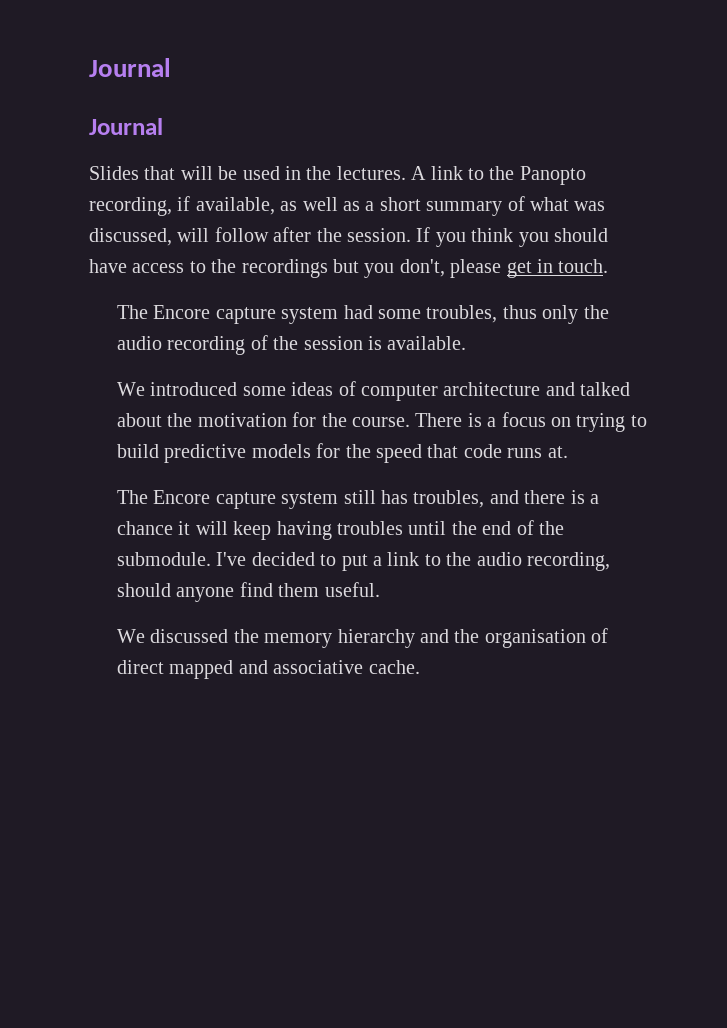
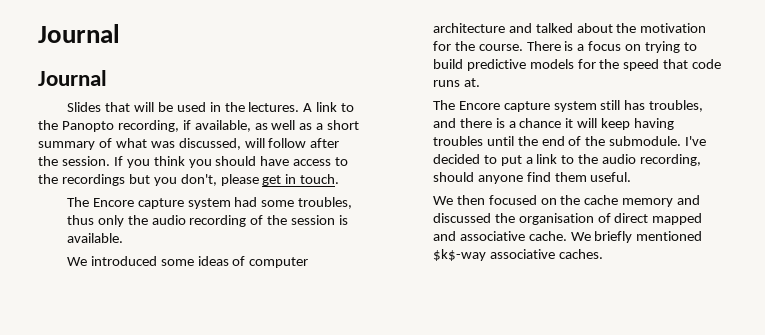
- We discussed the memory hierarchy and the organisation of direct mapped and associative cache.
+ We then focused on the cache memory and discussed the organisation of direct mapped and associative cache.
+ We briefly mentioned $k$-way associative caches.

